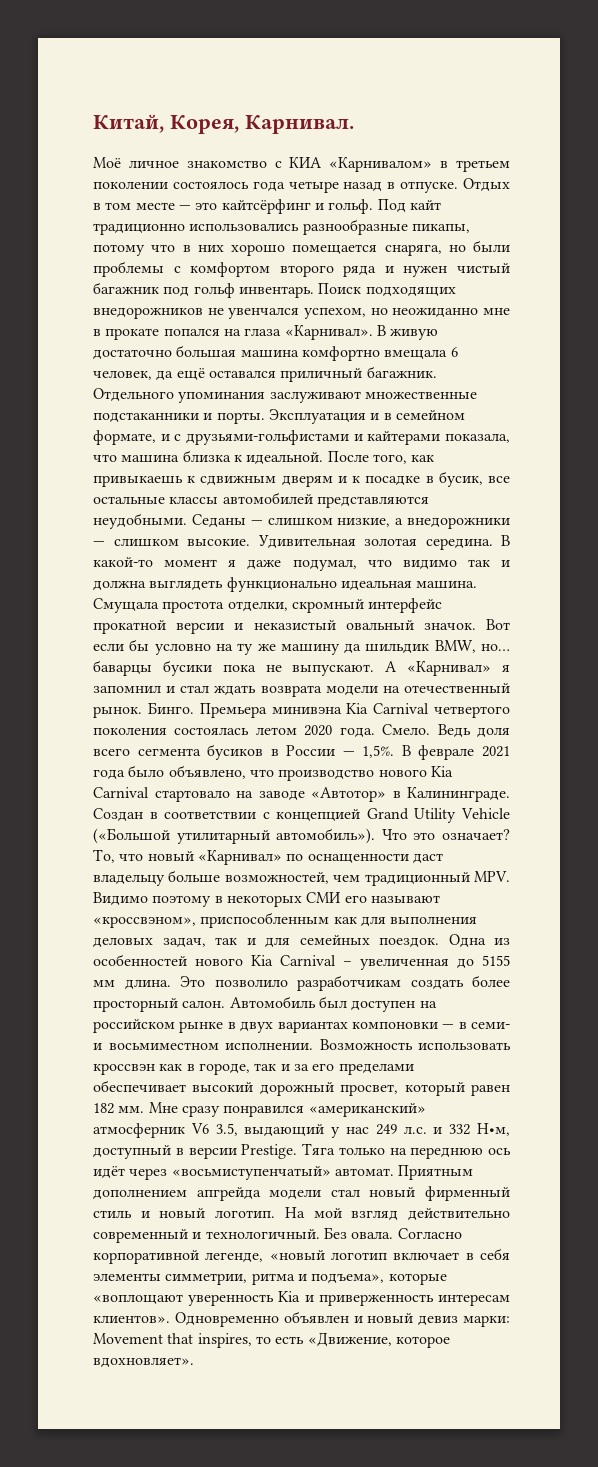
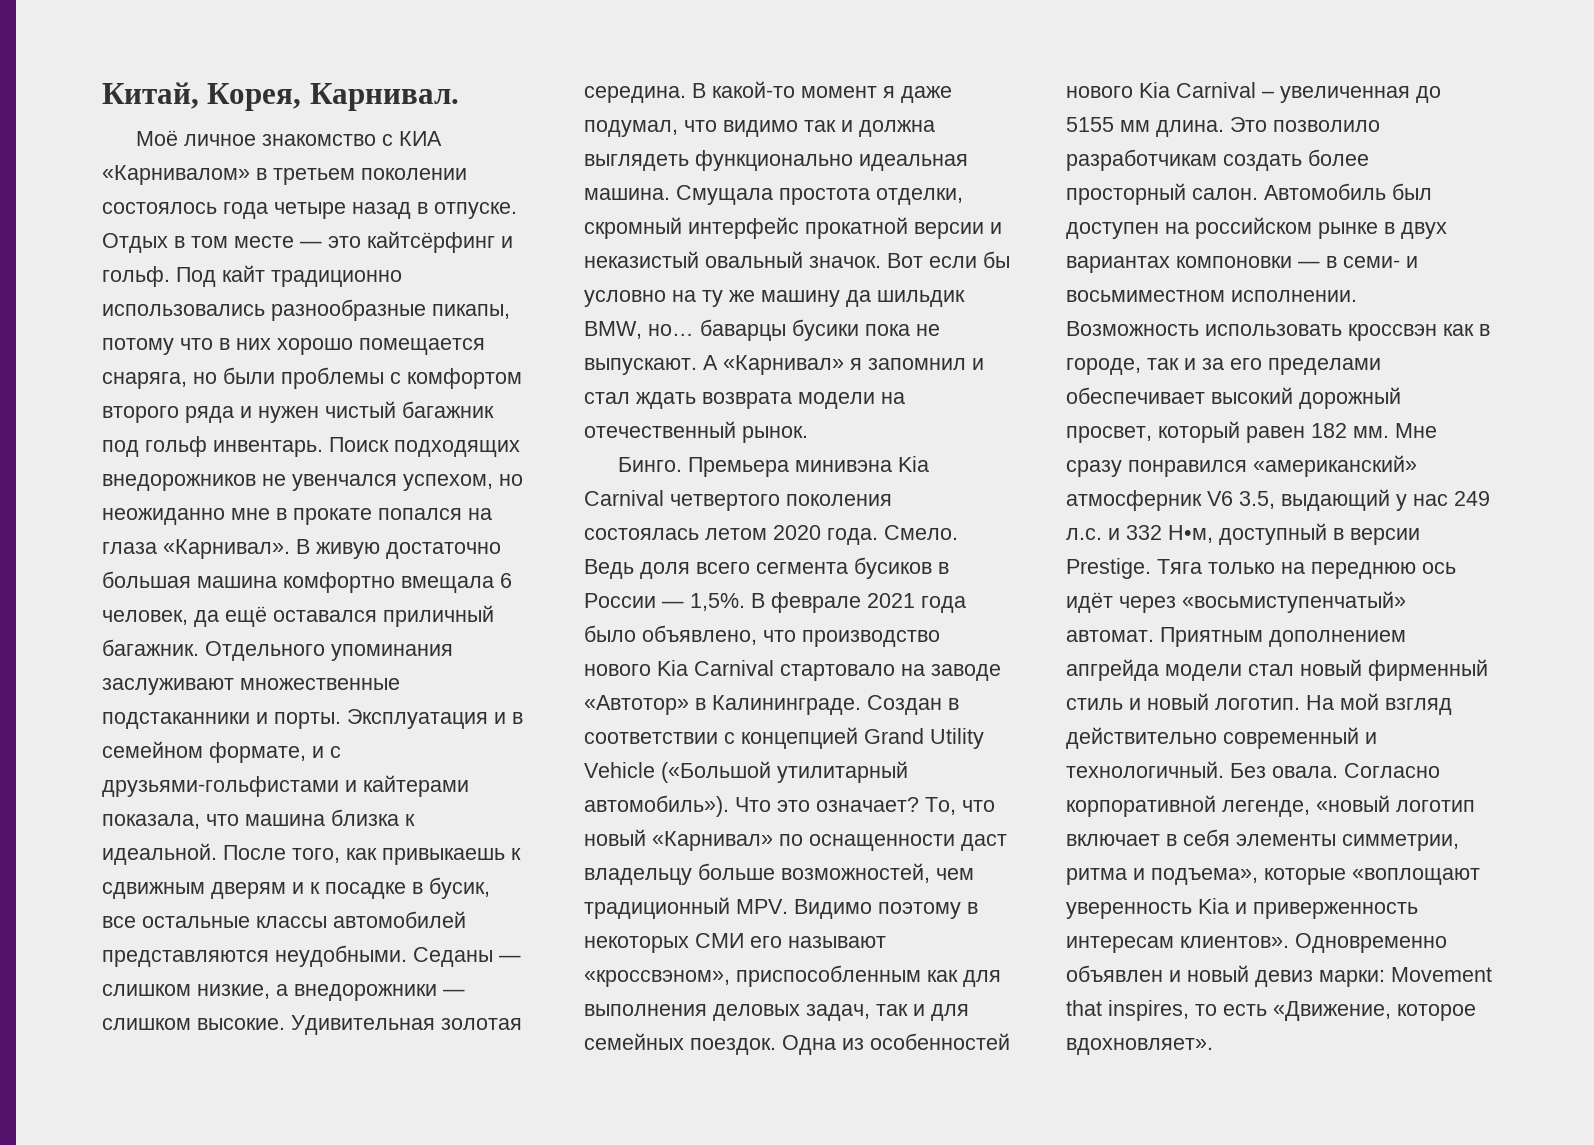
- А «Карнивал» я запомнил и стал ждать возврата модели на отечественный рынок. Бинго.
+ А «Карнивал» я запомнил и стал ждать возврата модели на отечественный рынок.
+ Бинго.

